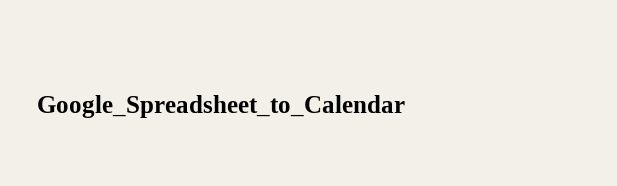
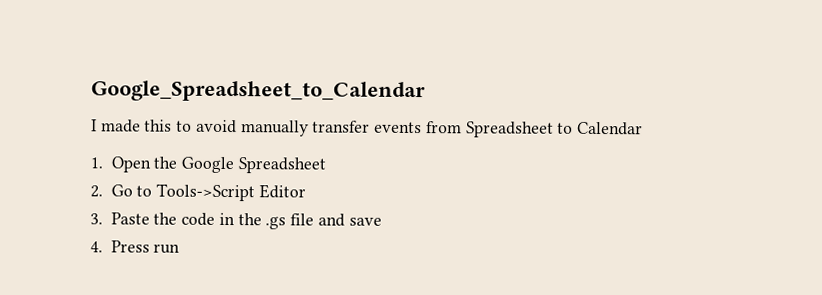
+ I made this to avoid manually transfer events from Spreadsheet to Calendar
+ 1. Open the Google Spreadsheet
+ 2. Go to Tools->Script Editor
+ 3. Paste the code in the .gs file and save
+ 4. Press run

